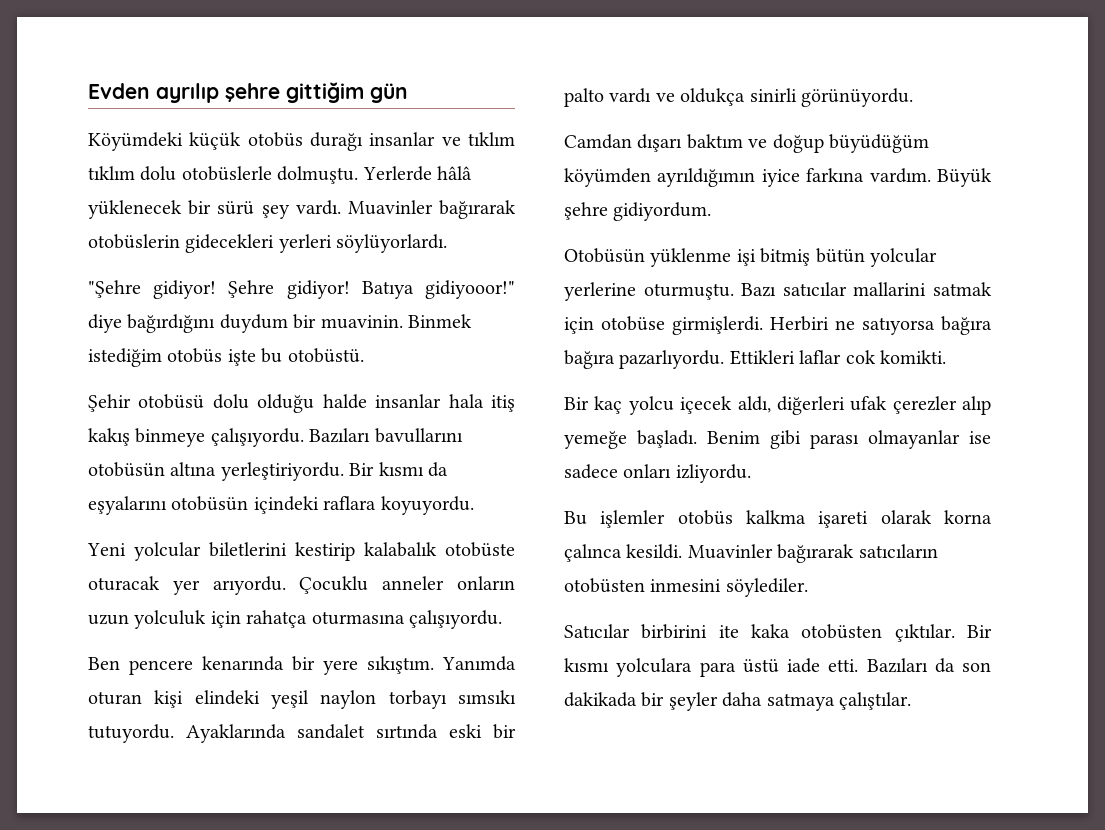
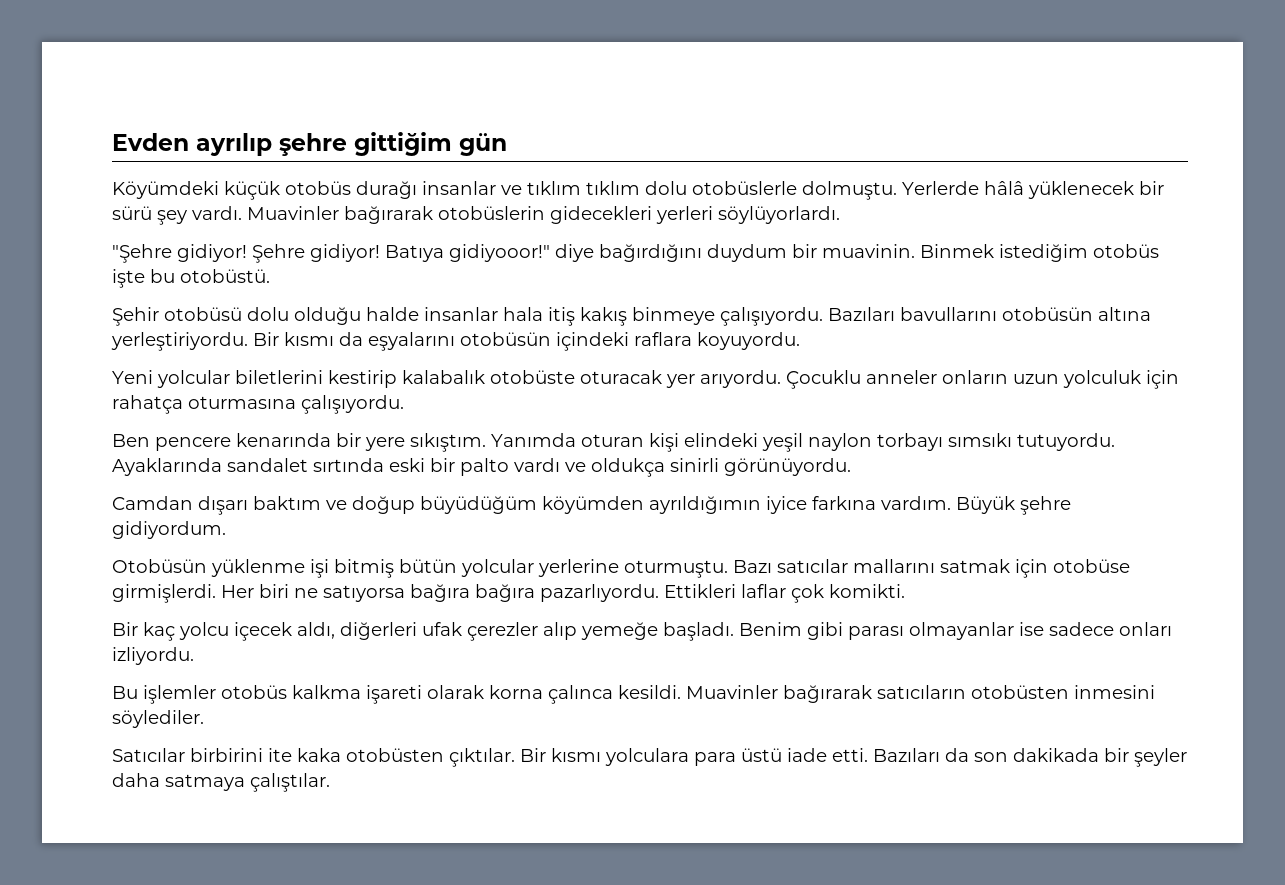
- Bazı satıcılar mallarini satmak için otobüse girmişlerdi.
+ Bazı satıcılar mallarını satmak için otobüse girmişlerdi.
- Herbiri ne satıyorsa bağıra bağıra pazarlıyordu.
+ Her biri ne satıyorsa bağıra bağıra pazarlıyordu.
- Ettikleri laflar cok komikti.
+ Ettikleri laflar çok komikti.

